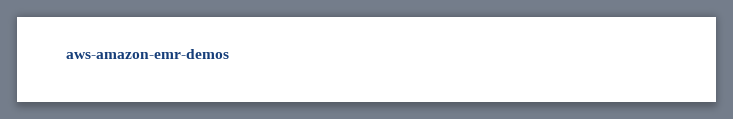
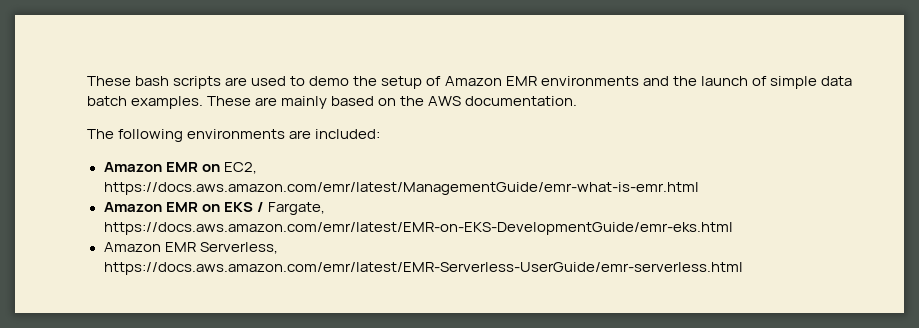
- aws-amazon-emr-demos
+ These bash scripts are used to demo the setup of Amazon EMR environments and the launch of simple data batch examples. These are mainly based on the AWS documentation.
+ The following environments are included:
+ Amazon EMR on EC2, https://docs.aws.amazon.com/emr/latest/ManagementGuide/emr-what-is-emr.html
+ Amazon EMR on EKS / Fargate, https://docs.aws.amazon.com/emr/latest/EMR-on-EKS-DevelopmentGuide/emr-eks.html
+ Amazon EMR Serverless, https://docs.aws.amazon.com/emr/latest/EMR-Serverless-UserGuide/emr-serverless.html

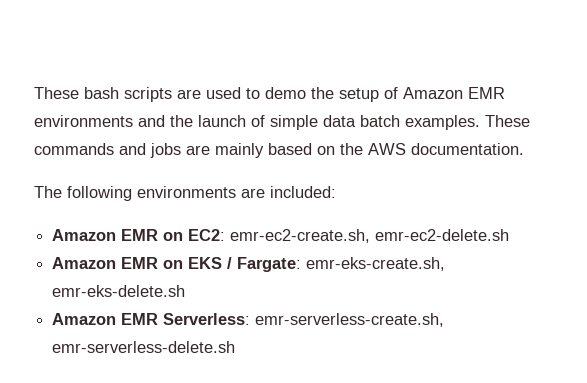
- These are mainly based on the AWS documentation.
+ These commands and jobs are mainly based on the AWS documentation.
- Amazon EMR on EC2, https://docs.aws.amazon.com/emr/latest/ManagementGuide/emr-what-is-emr.html
+ Amazon EMR on EC2: emr-ec2-create.sh, emr-ec2-delete.sh
- Amazon EMR on EKS / Fargate, https://docs.aws.amazon.com/emr/latest/EMR-on-EKS-DevelopmentGuide/emr-eks.html
- Amazon EMR Serverless, https://docs.aws.amazon.com/emr/latest/EMR-Serverless-UserGuide/emr-serverless.html
+ Amazon EMR on EKS / Fargate: emr-eks-create.sh, emr-eks-delete.sh
+ Amazon EMR Serverless: emr-serverless-create.sh, emr-serverless-delete.sh

